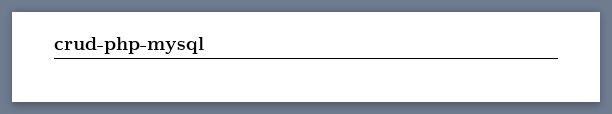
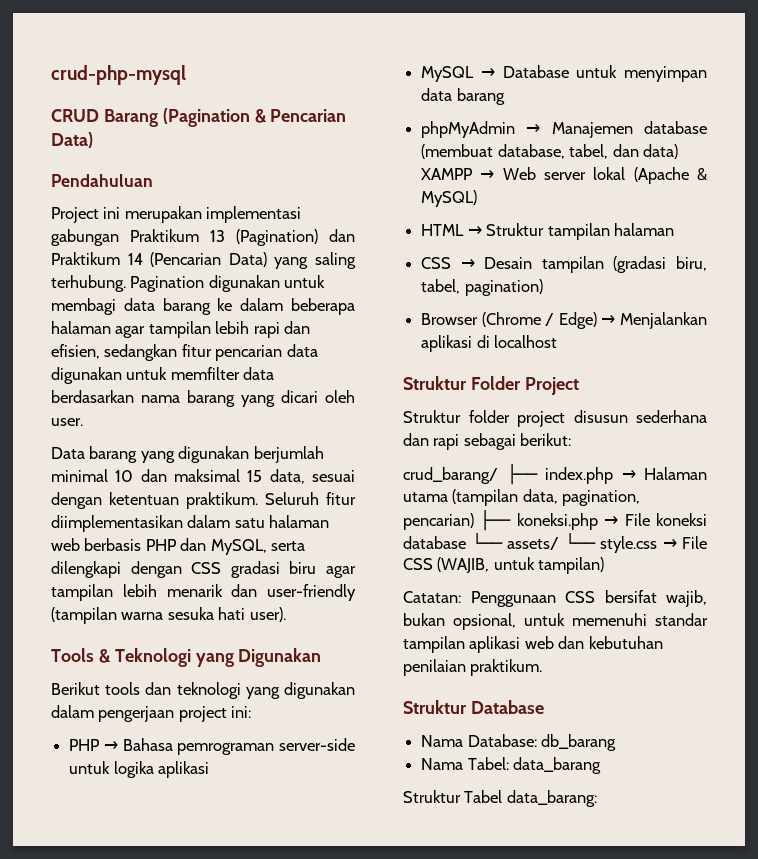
+ CRUD Barang (Pagination & Pencarian Data)
+ Pendahuluan
+ Project ini merupakan implementasi gabungan Praktikum 13 (Pagination) dan Praktikum 14 (Pencarian Data) yang saling terhubung. Pagination digunakan untuk membagi data barang ke dalam beberapa halaman agar tampilan lebih rapi dan efisien, sedangkan fitur pencarian data digunakan untuk memfilter data berdasarkan nama barang yang dicari oleh user.
+ Data barang yang digunakan berjumlah minimal 10 dan maksimal 15 data, sesuai dengan ketentuan praktikum. Seluruh fitur diimplementasikan dalam satu halaman web berbasis PHP dan MySQL, serta dilengkapi dengan CSS gradasi biru agar tampilan lebih menarik dan user-friendly (tampilan warna sesuka hati user).
+ Tools & Teknologi yang Digunakan
+ Berikut tools dan teknologi yang digunakan dalam pengerjaan project ini:
+ PHP → Bahasa pemrograman server-side untuk logika aplikasi
+ MySQL → Database untuk menyimpan data barang
+ phpMyAdmin → Manajemen database (membuat database, tabel, dan data) XAMPP → Web server lokal (Apache & MySQL)
+ HTML → Struktur tampilan halaman
+ CSS → Desain tampilan (gradasi biru, tabel, pagination)
+ Browser (Chrome / Edge) → Menjalankan aplikasi di localhost
+ Struktur Folder Project
+ Struktur folder project disusun sederhana dan rapi sebagai berikut:
+ crud_barang/ ├── index.php → Halaman utama (tampilan data, pagination, pencarian) ├── koneksi.php → File koneksi database └── assets/ └── style.css → File CSS (WAJIB, untuk tampilan)
+ Catatan: Penggunaan CSS bersifat wajib, bukan opsional, untuk memenuhi standar tampilan aplikasi web dan kebutuhan penilaian praktikum.
+ Struktur Database
+ Nama Database: db_barang
+ Nama Tabel: data_barang
+ Struktur Tabel data_barang:

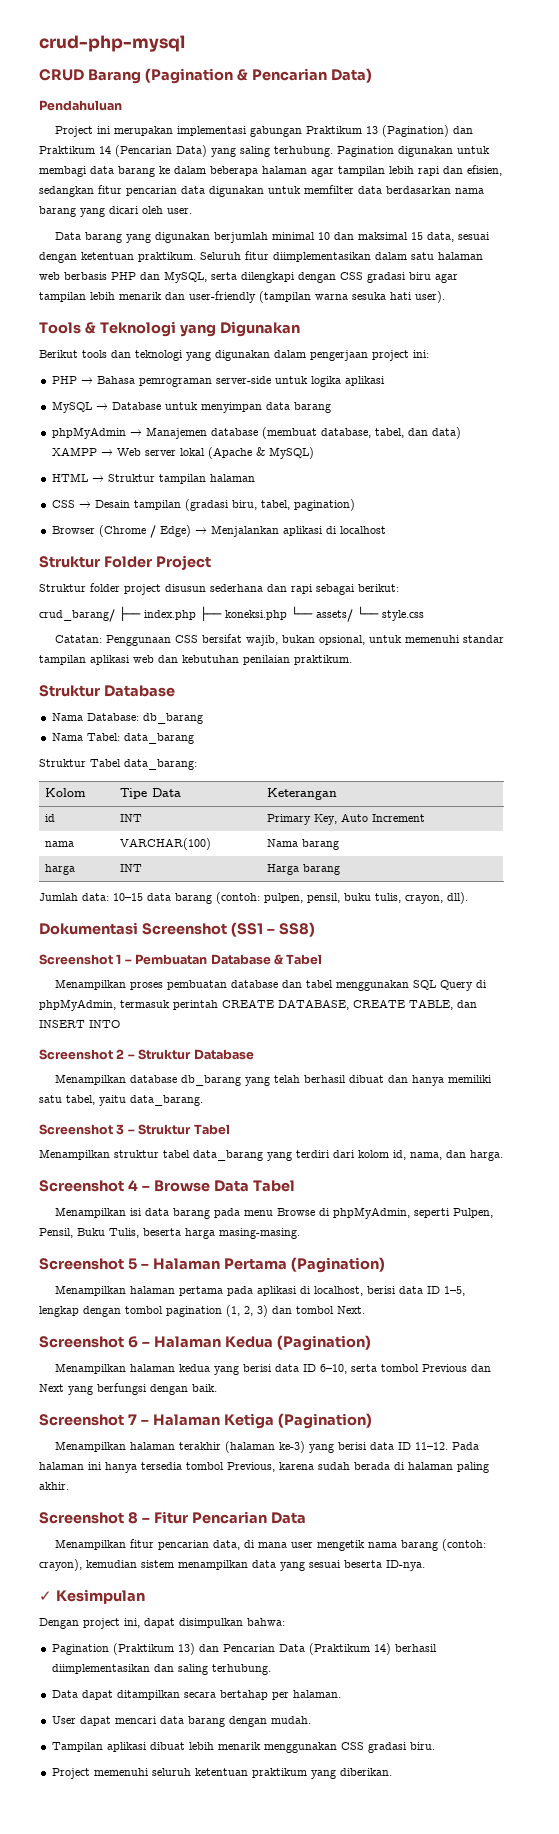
- crud_barang/ ├── index.php → Halaman utama (tampilan data, pagination, pencarian) ├── koneksi.php → File koneksi database └── assets/ └── style.css → File CSS (WAJIB, untuk tampilan)
+ crud_barang/ ├── index.php ├── koneksi.php └── assets/ └── style.css
+ Kolom | Tipe Data | Keterangan
+ id | INT | Primary Key, Auto Increment
+ nama | VARCHAR(100) | Nama barang
+ harga | INT | Harga barang
+ Jumlah data: 10–15 data barang (contoh: pulpen, pensil, buku tulis, crayon, dll).
+ Dokumentasi Screenshot (SS1 – SS8)
+ Screenshot 1 – Pembuatan Database & Tabel
+ Menampilkan proses pembuatan database dan tabel menggunakan SQL Query di phpMyAdmin, termasuk perintah CREATE DATABASE, CREATE TABLE, dan INSERT INTO
+ Screenshot 2 – Struktur Database
+ Menampilkan database db_barang yang telah berhasil dibuat dan hanya memiliki satu tabel, yaitu data_barang.
+ Screenshot 3 – Struktur Tabel
+ Menampilkan struktur tabel data_barang yang terdiri dari kolom id, nama, dan harga.
+ Screenshot 4 – Browse Data Tabel
+ Menampilkan isi data barang pada menu Browse di phpMyAdmin, seperti Pulpen, Pensil, Buku Tulis, beserta harga masing-masing.
+ Screenshot 5 – Halaman Pertama (Pagination)
+ Menampilkan halaman pertama pada aplikasi di localhost, berisi data ID 1–5, lengkap dengan tombol pagination (1, 2, 3) dan tombol Next.
+ Screenshot 6 – Halaman Kedua (Pagination)
+ Menampilkan halaman kedua yang berisi data ID 6–10, serta tombol Previous dan Next yang berfungsi dengan baik.
+ Screenshot 7 – Halaman Ketiga (Pagination)
+ Menampilkan halaman terakhir (halaman ke-3) yang berisi data ID 11–12. Pada halaman ini hanya tersedia tombol Previous, karena sudah berada di halaman paling akhir.
+ Screenshot 8 – Fitur Pencarian Data
+ Menampilkan fitur pencarian data, di mana user mengetik nama barang (contoh: crayon), kemudian sistem menampilkan data yang sesuai beserta ID-nya.
+ ✓ Kesimpulan
+ Dengan project ini, dapat disimpulkan bahwa:
+ Pagination (Praktikum 13) dan Pencarian Data (Praktikum 14) berhasil diimplementasikan dan saling terhubung.
+ Data dapat ditampilkan secara bertahap per halaman.
+ User dapat mencari data barang dengan mudah.
+ Tampilan aplikasi dibuat lebih menarik menggunakan CSS gradasi biru.
+ Project memenuhi seluruh ketentuan praktikum yang diberikan.

